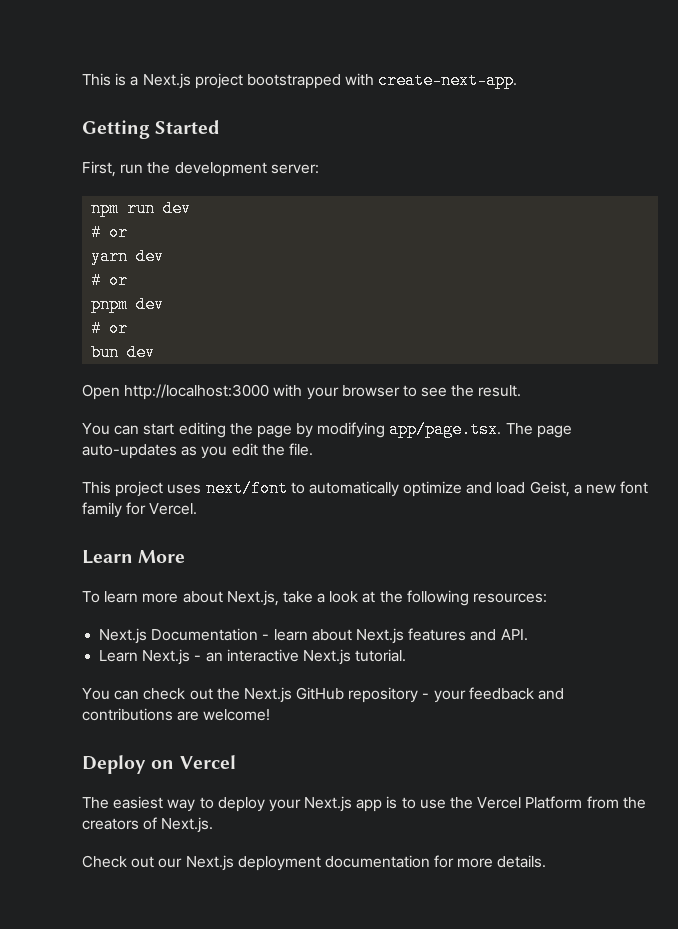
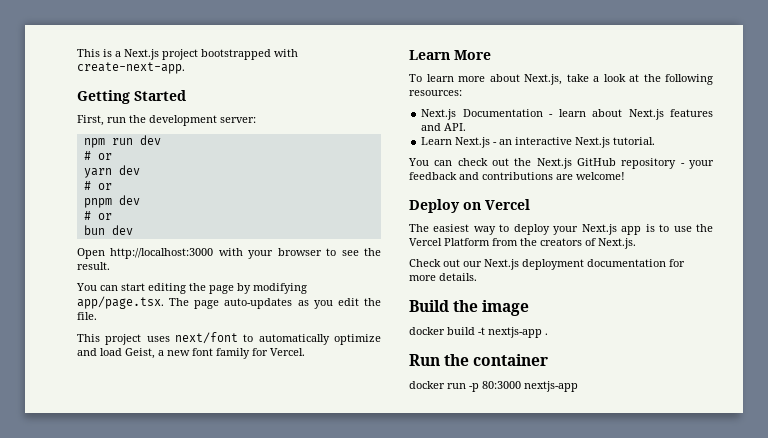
+ Build the image
+ docker build -t nextjs-app .
+ Run the container
+ docker run -p 80:3000 nextjs-app

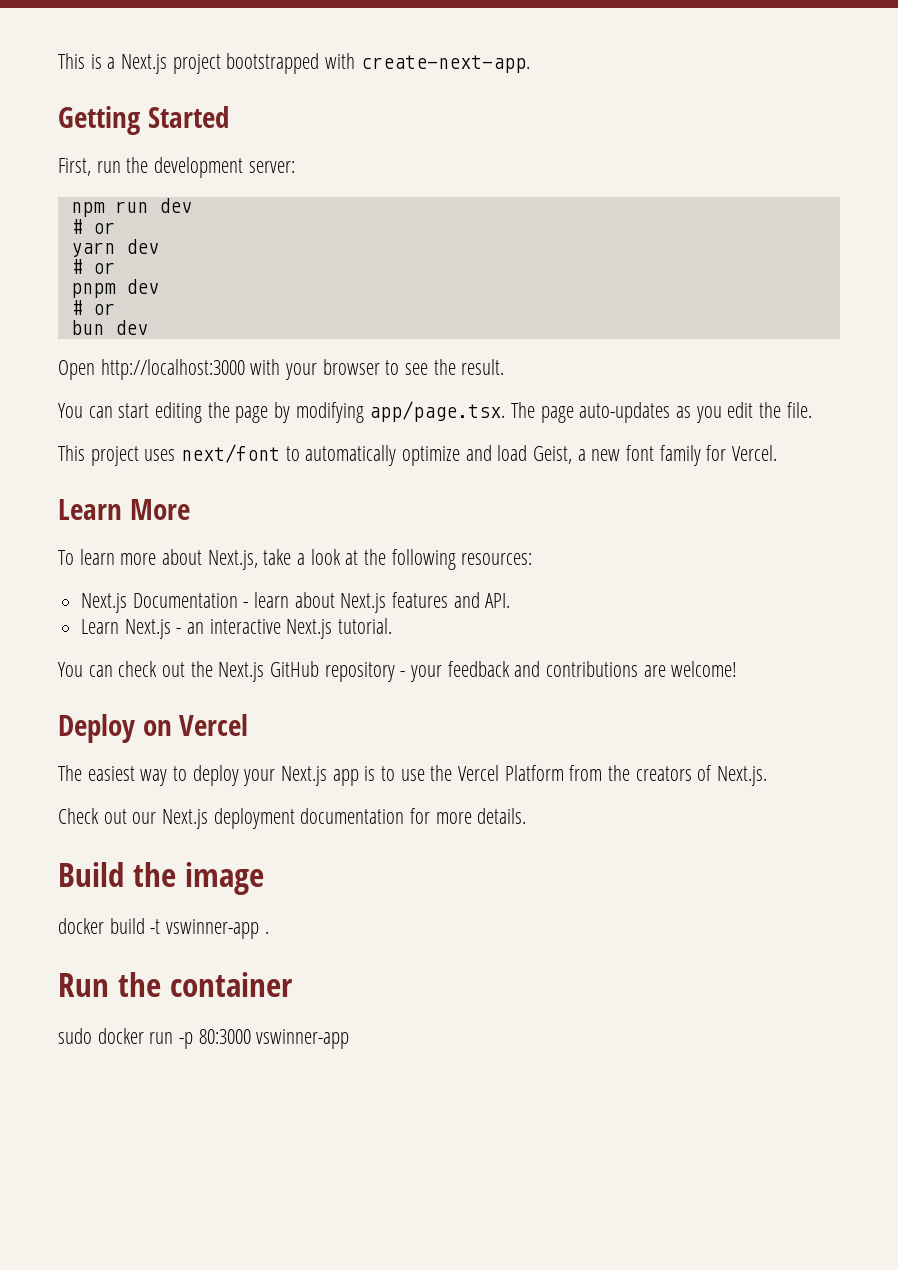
- docker build -t nextjs-app .
+ docker build -t vswinner-app .
- docker run -p 80:3000 nextjs-app
+ sudo docker run -p 80:3000 vswinner-app

